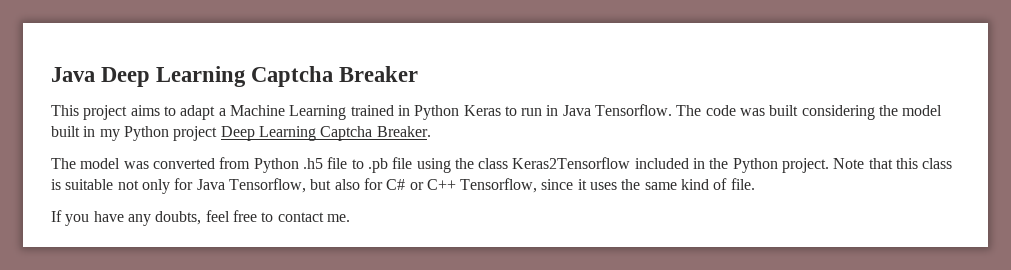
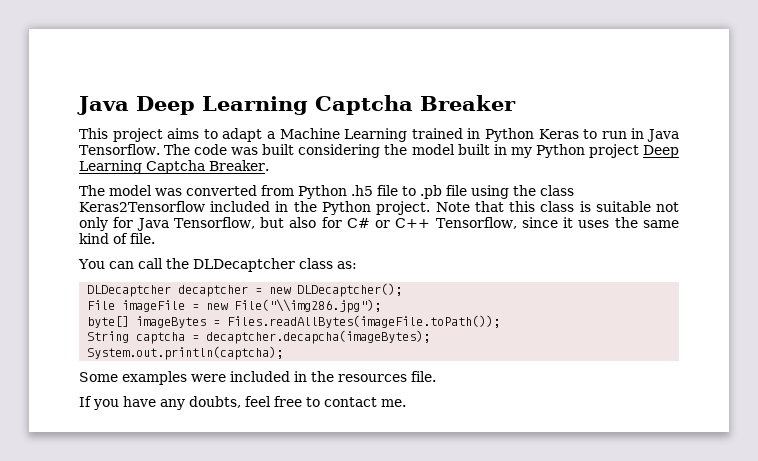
+ You can call the DLDecaptcher class as:
+ DLDecaptcher decaptcher = new DLDecaptcher();
+ File imageFile = new File("\\img286.jpg");
+ byte[] imageBytes = Files.readAllBytes(imageFile.toPath());
+ String captcha = decaptcher.decapcha(imageBytes);
+ System.out.println(captcha);
+ Some examples were included in the resources file.

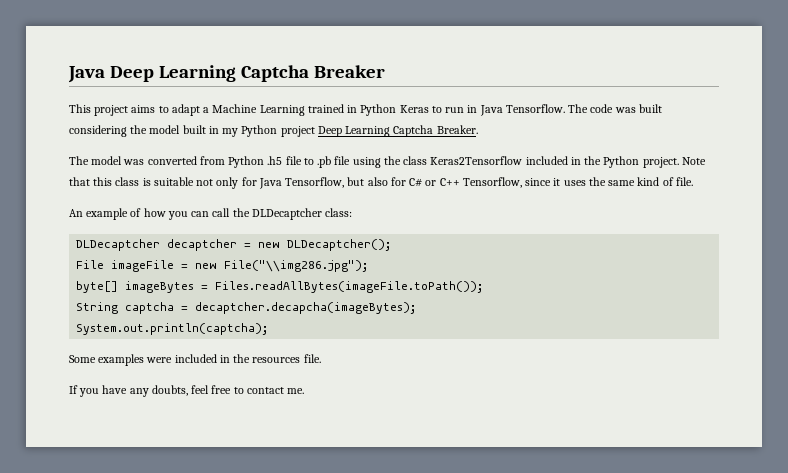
- You can call the DLDecaptcher class as:
+ An example of how you can call the DLDecaptcher class:

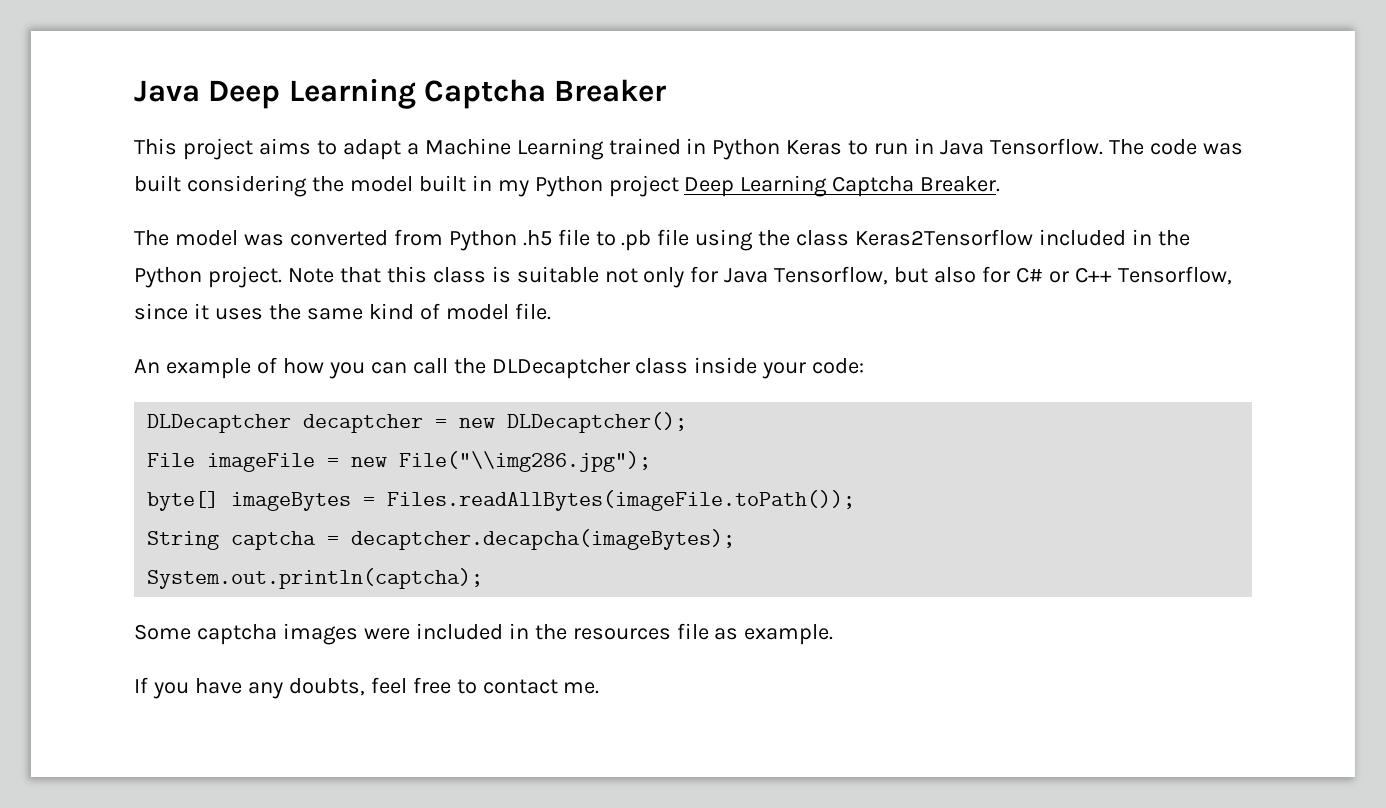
- Note that this class is suitable not only for Java Tensorflow, but also for C# or C++ Tensorflow, since it uses the same kind of file.
+ Note that this class is suitable not only for Java Tensorflow, but also for C# or C++ Tensorflow, since it uses the same kind of model file.
- An example of how you can call the DLDecaptcher class:
+ An example of how you can call the DLDecaptcher class inside your code:
- Some examples were included in the resources file.
+ Some captcha images were included in the resources file as example.

